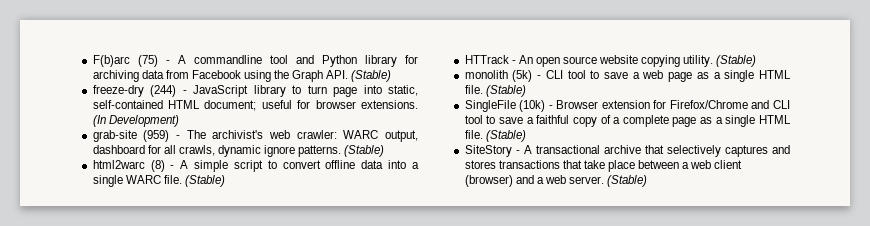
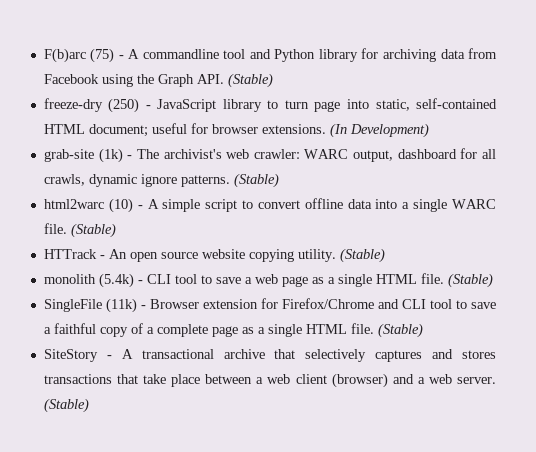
- freeze-dry (244) - JavaScript library to turn page into static, self-contained HTML document; useful for browser extensions.
+ freeze-dry (250) - JavaScript library to turn page into static, self-contained HTML document; useful for browser extensions.
- grab-site (959) - The archivist's web crawler: WARC output, dashboard for all crawls, dynamic ignore patterns.
+ grab-site (1k) - The archivist's web crawler: WARC output, dashboard for all crawls, dynamic ignore patterns.
- html2warc (8) - A simple script to convert offline data into a single WARC file.
+ html2warc (10) - A simple script to convert offline data into a single WARC file.
- monolith (5k) - CLI tool to save a web page as a single HTML file.
+ monolith (5.4k) - CLI tool to save a web page as a single HTML file.
- SingleFile (10k) - Browser extension for Firefox/Chrome and CLI tool to save a faithful copy of a complete page as a single HTML file.
+ SingleFile (11k) - Browser extension for Firefox/Chrome and CLI tool to save a faithful copy of a complete page as a single HTML file.

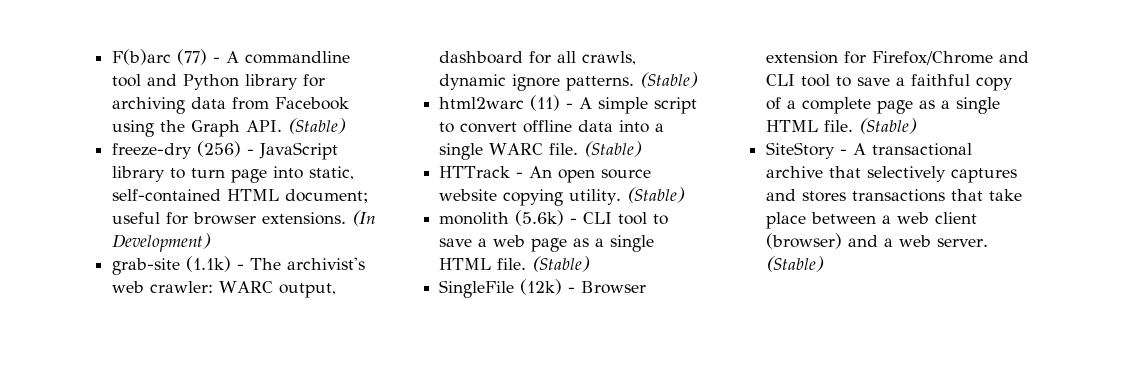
- F(b)arc (75) - A commandline tool and Python library for archiving data from Facebook using the Graph API. (Stable)
+ F(b)arc (77) - A commandline tool and Python library for archiving data from Facebook using the Graph API. (Stable)
- freeze-dry (250) - JavaScript library to turn page into static, self-contained HTML document; useful for browser extensions.
+ freeze-dry (256) - JavaScript library to turn page into static, self-contained HTML document; useful for browser extensions.
- grab-site (1k) - The archivist's web crawler: WARC output, dashboard for all crawls, dynamic ignore patterns.
+ grab-site (1.1k) - The archivist's web crawler: WARC output, dashboard for all crawls, dynamic ignore patterns.
- html2warc (10) - A simple script to convert offline data into a single WARC file.
+ html2warc (11) - A simple script to convert offline data into a single WARC file.
- monolith (5.4k) - CLI tool to save a web page as a single HTML file.
+ monolith (5.6k) - CLI tool to save a web page as a single HTML file.
- SingleFile (11k) - Browser extension for Firefox/Chrome and CLI tool to save a faithful copy of a complete page as a single HTML file.
+ SingleFile (12k) - Browser extension for Firefox/Chrome and CLI tool to save a faithful copy of a complete page as a single HTML file.

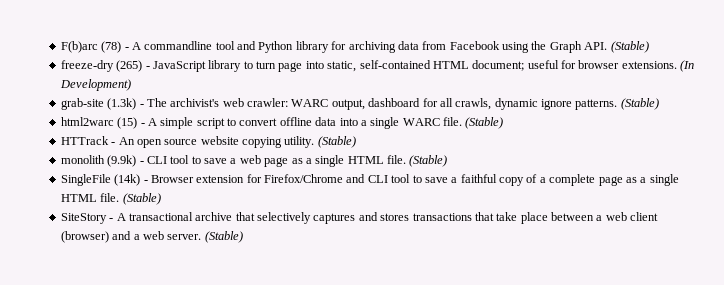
- F(b)arc (77) - A commandline tool and Python library for archiving data from Facebook using the Graph API. (Stable)
+ F(b)arc (78) - A commandline tool and Python library for archiving data from Facebook using the Graph API. (Stable)
- freeze-dry (256) - JavaScript library to turn page into static, self-contained HTML document; useful for browser extensions.
+ freeze-dry (265) - JavaScript library to turn page into static, self-contained HTML document; useful for browser extensions.
- grab-site (1.1k) - The archivist's web crawler: WARC output, dashboard for all crawls, dynamic ignore patterns.
+ grab-site (1.3k) - The archivist's web crawler: WARC output, dashboard for all crawls, dynamic ignore patterns.
- html2warc (11) - A simple script to convert offline data into a single WARC file.
+ html2warc (15) - A simple script to convert offline data into a single WARC file.
- monolith (5.6k) - CLI tool to save a web page as a single HTML file.
+ monolith (9.9k) - CLI tool to save a web page as a single HTML file.
- SingleFile (12k) - Browser extension for Firefox/Chrome and CLI tool to save a faithful copy of a complete page as a single HTML file.
+ SingleFile (14k) - Browser extension for Firefox/Chrome and CLI tool to save a faithful copy of a complete page as a single HTML file.

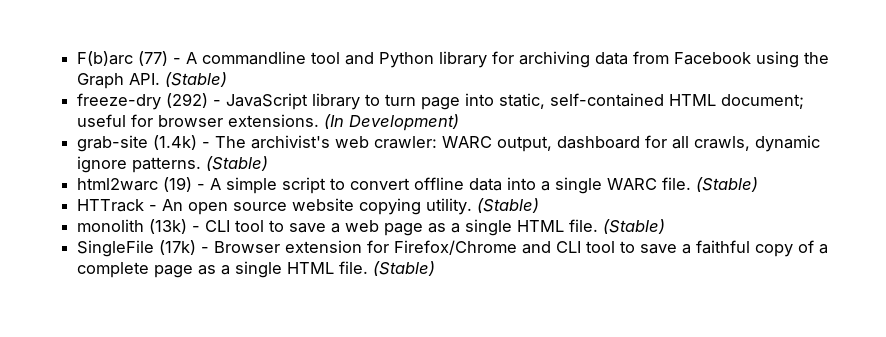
- F(b)arc (78) - A commandline tool and Python library for archiving data from Facebook using the Graph API. (Stable)
+ F(b)arc (77) - A commandline tool and Python library for archiving data from Facebook using the Graph API. (Stable)
- freeze-dry (265) - JavaScript library to turn page into static, self-contained HTML document; useful for browser extensions.
+ freeze-dry (292) - JavaScript library to turn page into static, self-contained HTML document; useful for browser extensions.
- grab-site (1.3k) - The archivist's web crawler: WARC output, dashboard for all crawls, dynamic ignore patterns.
+ grab-site (1.4k) - The archivist's web crawler: WARC output, dashboard for all crawls, dynamic ignore patterns.
- html2warc (15) - A simple script to convert offline data into a single WARC file.
+ html2warc (19) - A simple script to convert offline data into a single WARC file.
- monolith (9.9k) - CLI tool to save a web page as a single HTML file.
+ monolith (13k) - CLI tool to save a web page as a single HTML file.
- SingleFile (14k) - Browser extension for Firefox/Chrome and CLI tool to save a faithful copy of a complete page as a single HTML file.
+ SingleFile (17k) - Browser extension for Firefox/Chrome and CLI tool to save a faithful copy of a complete page as a single HTML file.
- SiteStory - A transactional archive that selectively captures and stores transactions that take place between a web client (browser) and a web server. (Stable)

